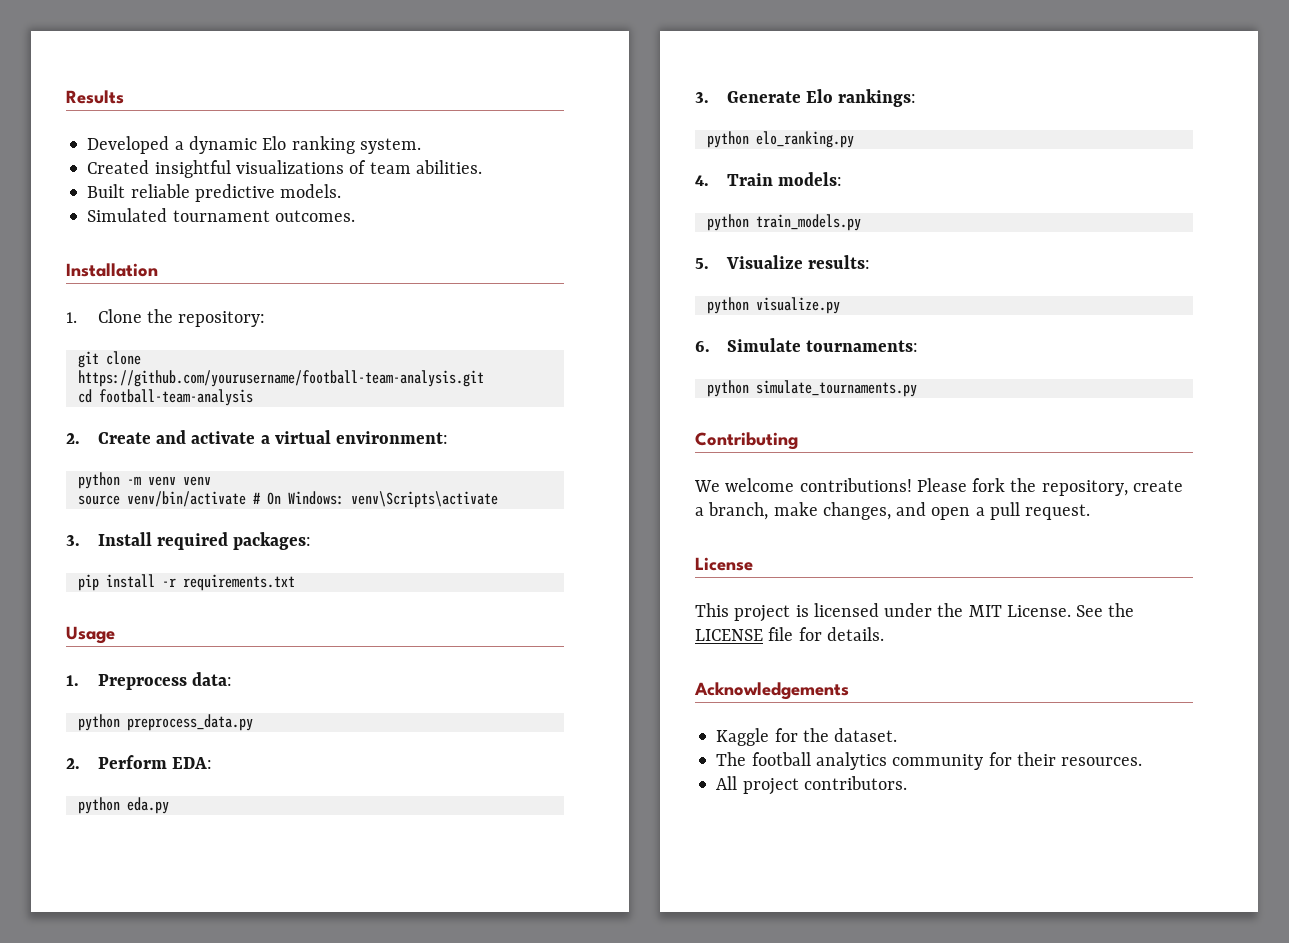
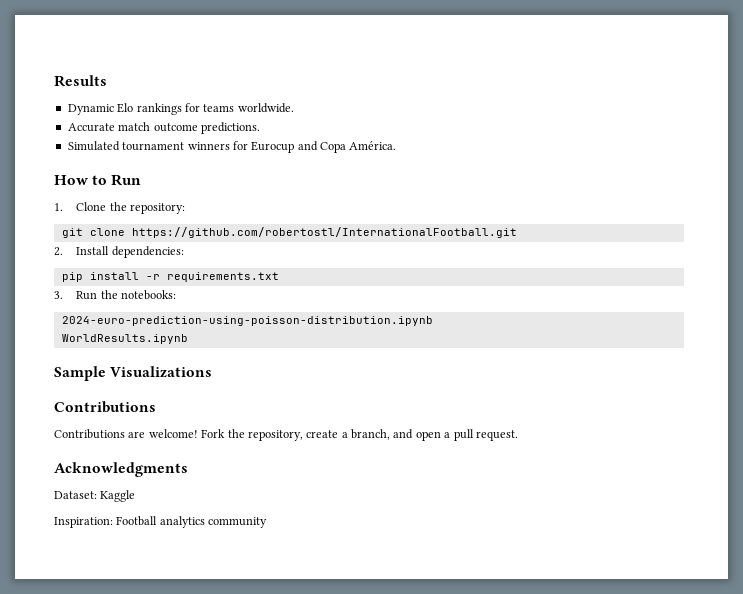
- Developed a dynamic Elo ranking system.
- Created insightful visualizations of team abilities.
- Built reliable predictive models.
- Simulated tournament outcomes.
- Installation
+ Dynamic Elo rankings for teams worldwide.
+ Accurate match outcome predictions.
+ Simulated tournament winners for Eurocup and Copa América.
+ How to Run
- git clone https://github.com/yourusername/football-team-analysis.git
- cd football-team-analysis
- 2. Create and activate a virtual environment:
- python -m venv venv
- source venv/bin/activate # On Windows: venv\Scripts\activate
- 3. Install required packages:
+ git clone https://github.com/robertostl/InternationalFootball.git
+ 2. Install dependencies:
  pip install -r requirements.txt
- Usage
- 1. Preprocess data:
- python preprocess_data.py
- 2. Perform EDA:
- python eda.py
- 3. Generate Elo rankings:
- python elo_ranking.py
- 4. Train models:
- python train_models.py
- 5. Visualize results:
- python visualize.py
- 6. Simulate tournaments:
- python simulate_tournaments.py
- Contributing
- We welcome contributions! Please fork the repository, create a branch, make changes, and open a pull request.
+ 3. Run the notebooks:
+ 2024-euro-prediction-using-poisson-distribution.ipynb
+ WorldResults.ipynb
+ Sample Visualizations
+ Contributions
+ Contributions are welcome! Fork the repository, create a branch, and open a pull request.
- License
- This project is licensed under the MIT License. See the LICENSE file for details.
- Acknowledgements
- Kaggle for the dataset.
- The football analytics community for their resources.
- All project contributors.
+ Acknowledgments
+ Dataset: Kaggle
+ Inspiration: Football analytics community

